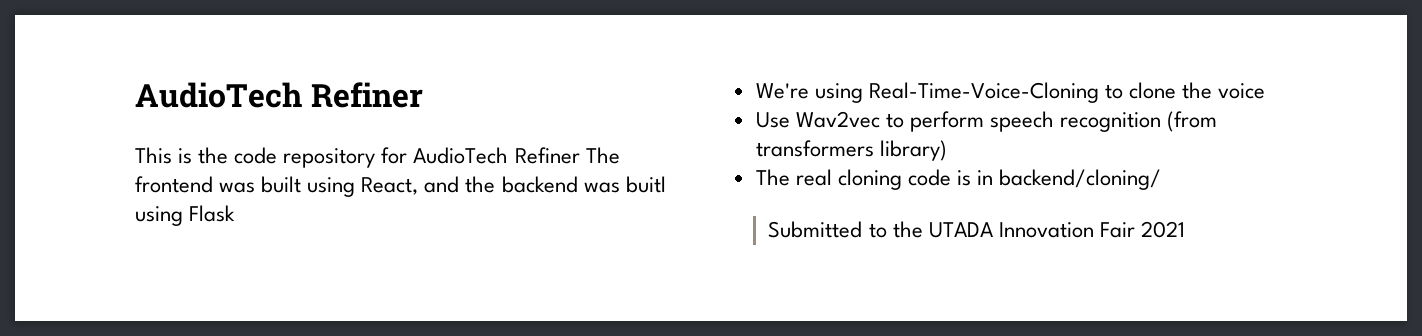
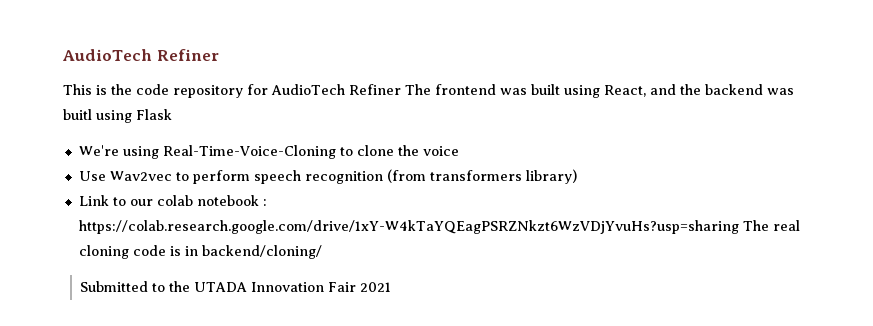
- The real cloning code is in backend/cloning/
+ Link to our colab notebook : https://colab.research.google.com/drive/1xY-W4kTaYQEagPSRZNkzt6WzVDjYvuHs?usp=sharing The real cloning code is in backend/cloning/

